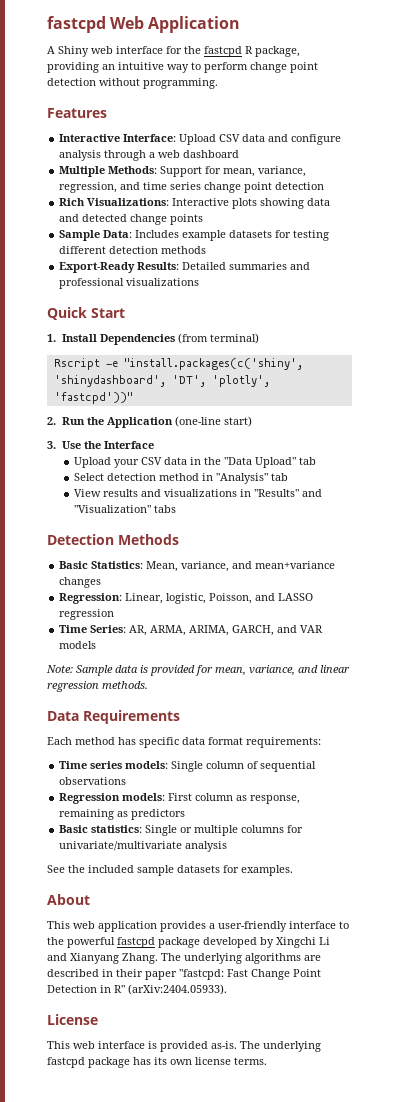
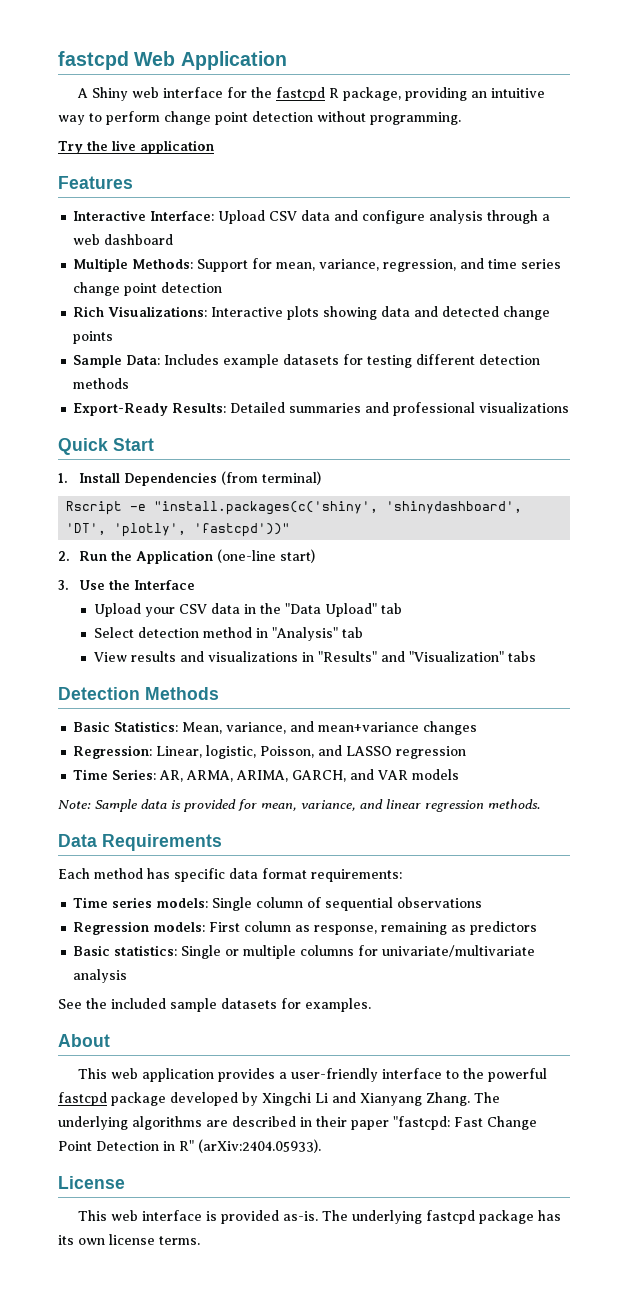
+ Try the live application

